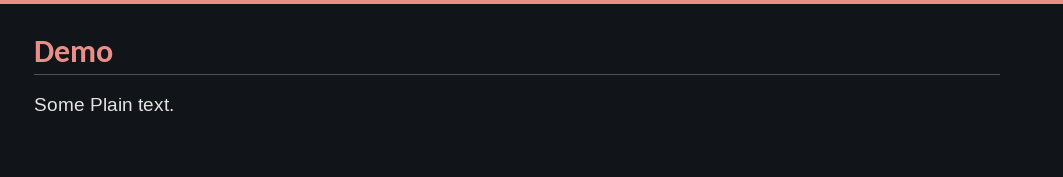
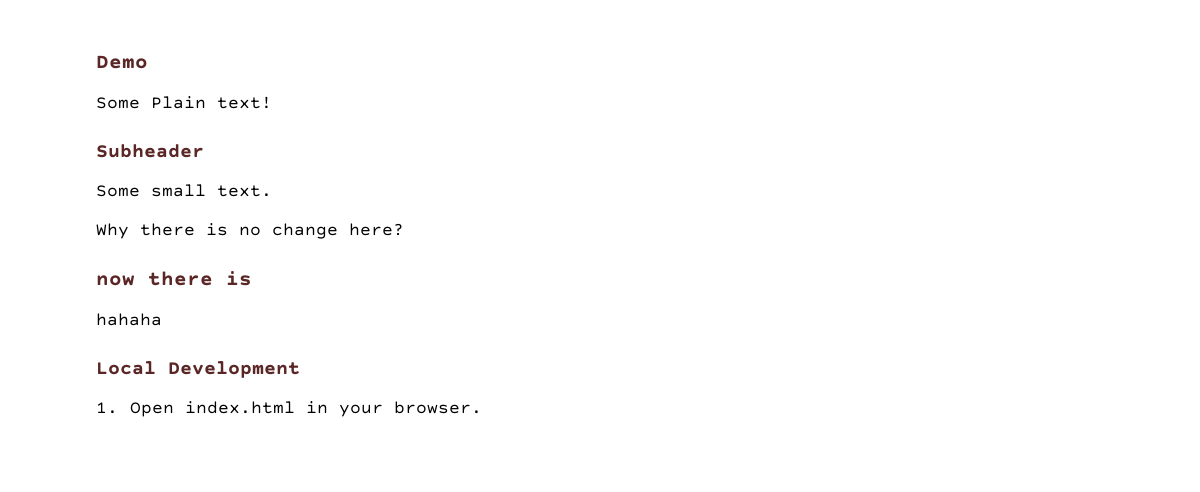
- Some Plain text.
+ Some Plain text!
+ Subheader
+ Some small text.
+ Why there is no change here?
+ now there is
+ hahaha
+ Local Development
+ 1. Open index.html in your browser.

